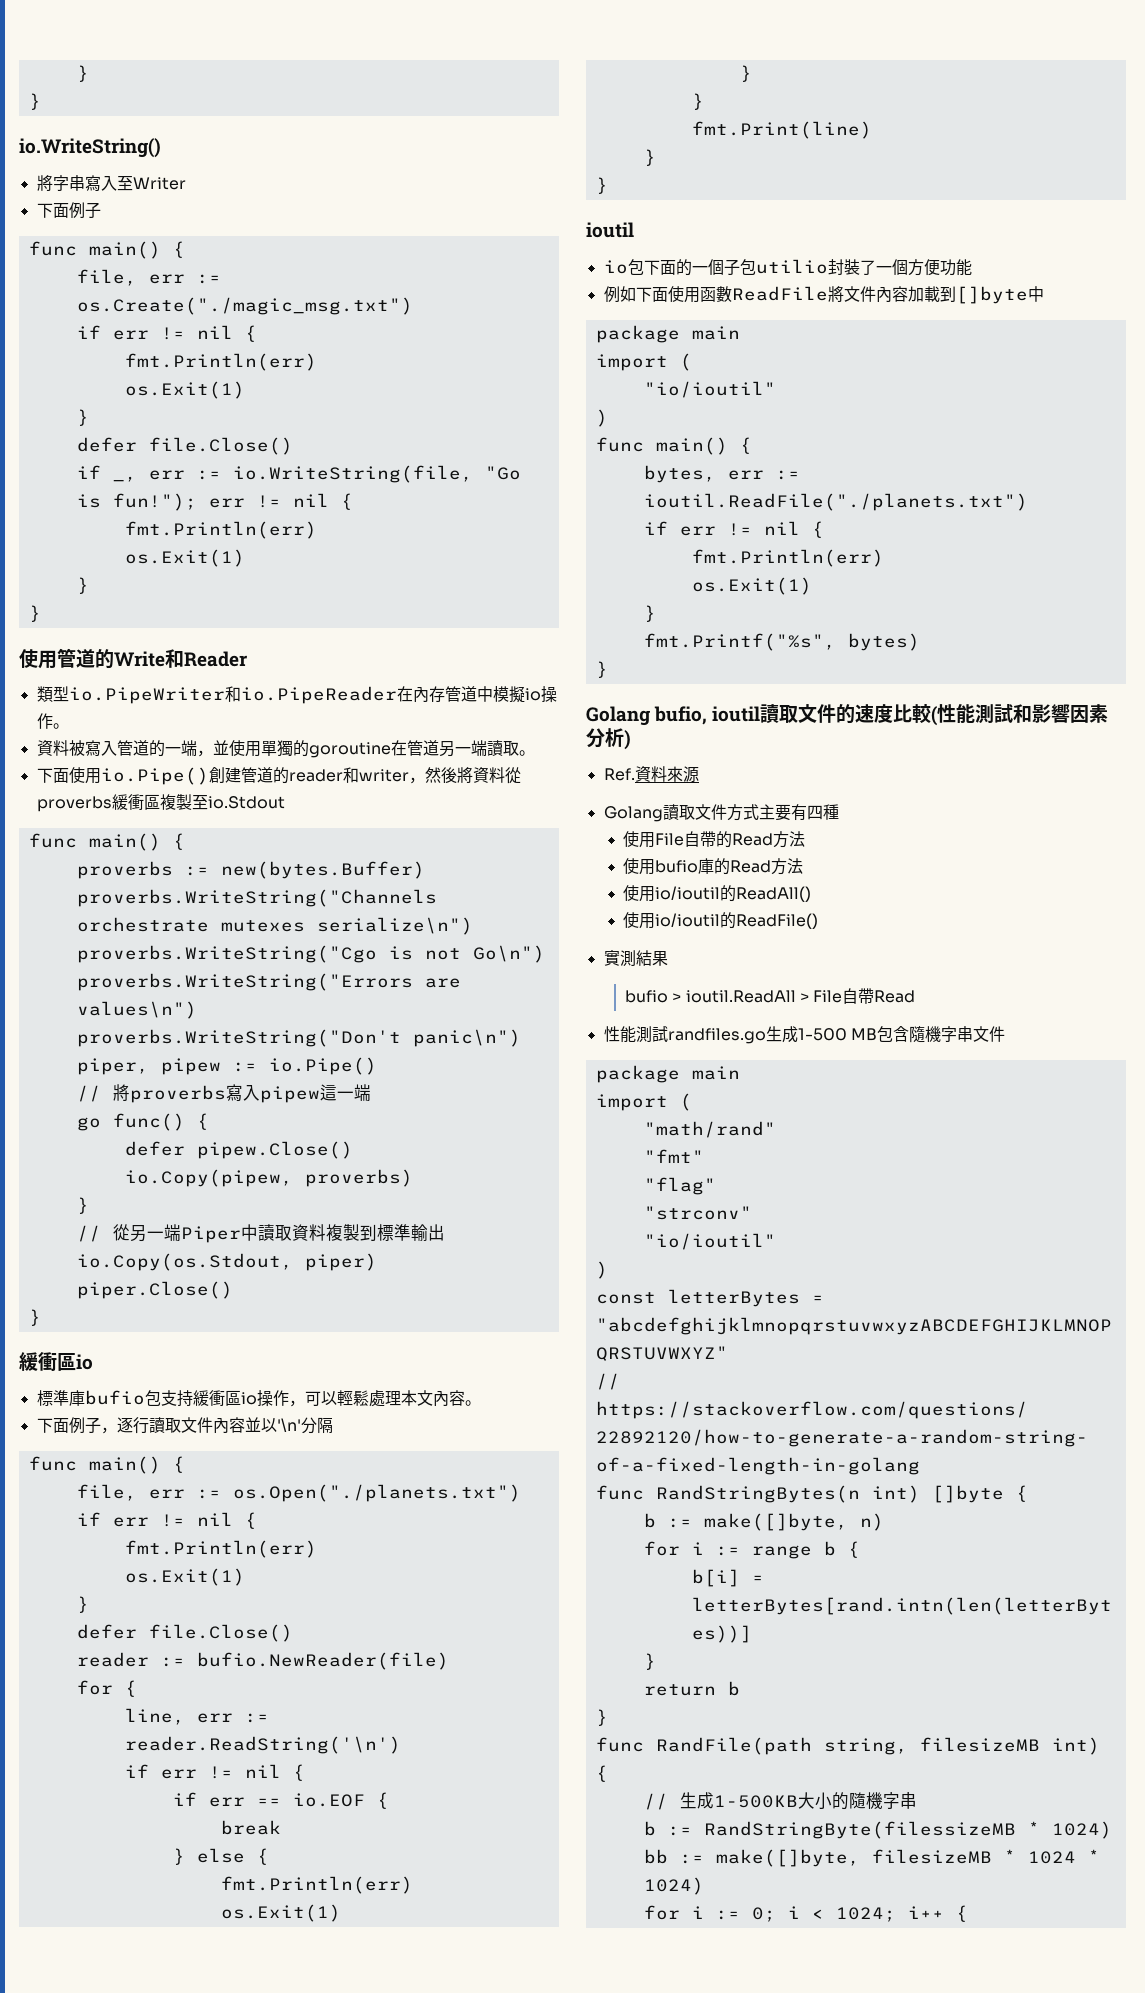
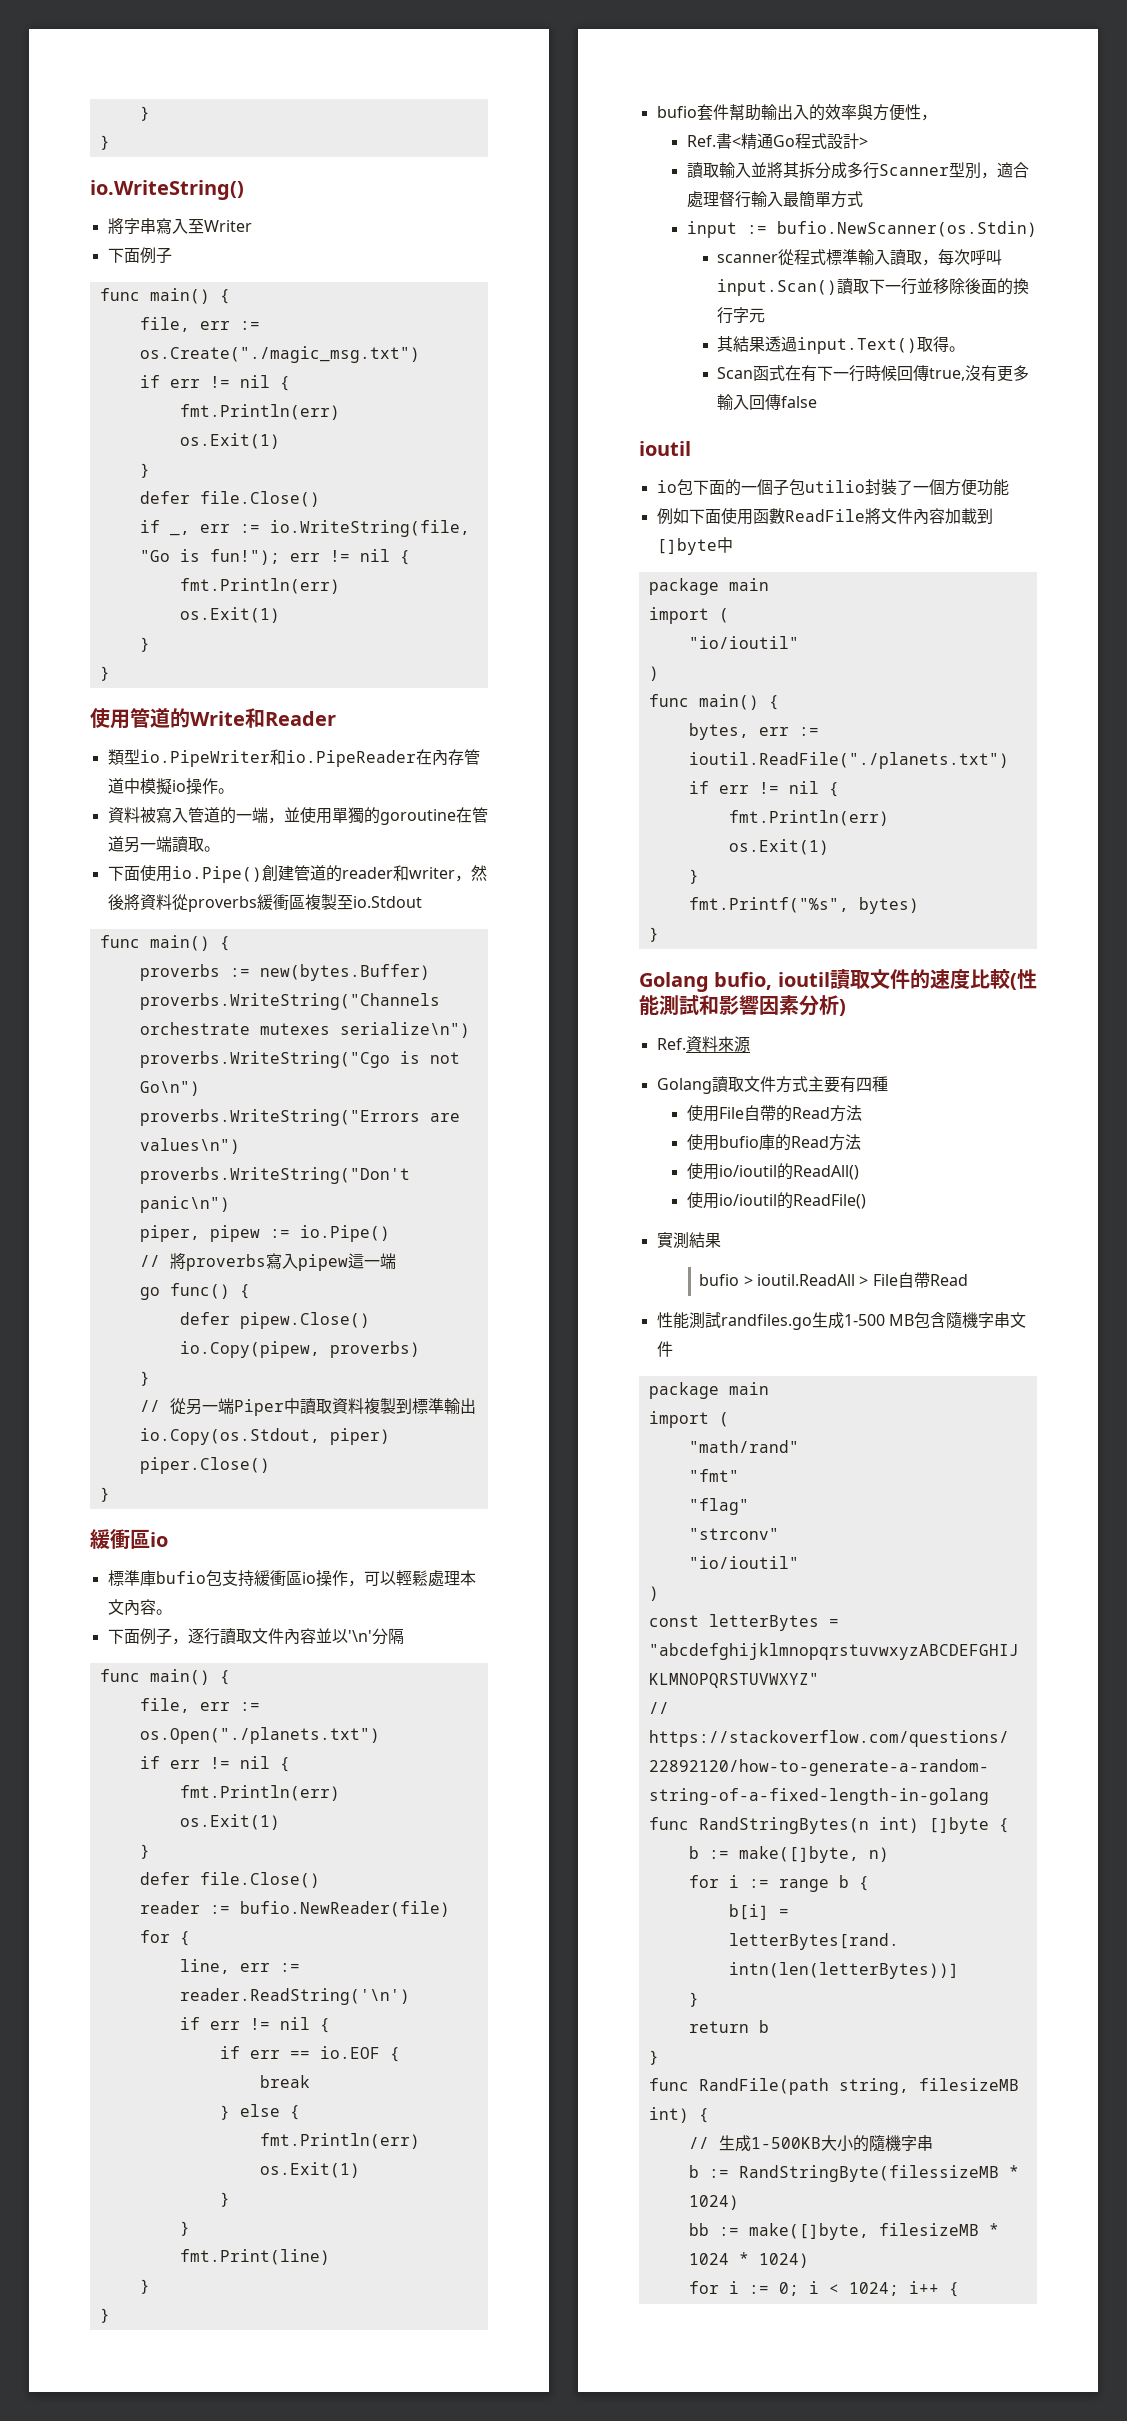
+ bufio套件幫助輸出入的效率與方便性，
+ Ref.書<精通Go程式設計>
+ 讀取輸入並將其拆分成多行Scanner型別，適合處理督行輸入最簡單方式
+ input := bufio.NewScanner(os.Stdin)
+ scanner從程式標準輸入讀取，每次呼叫input.Scan()讀取下一行並移除後面的換行字元
+ 其結果透過input.Text()取得。
+ Scan函式在有下一行時候回傳true,沒有更多輸入回傳false

